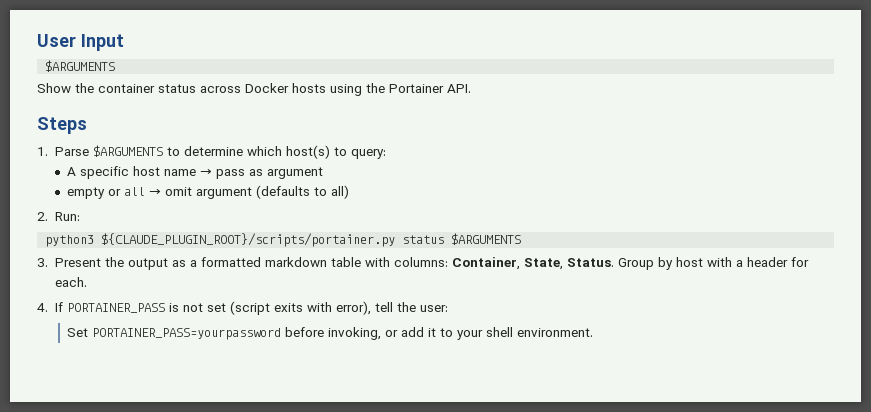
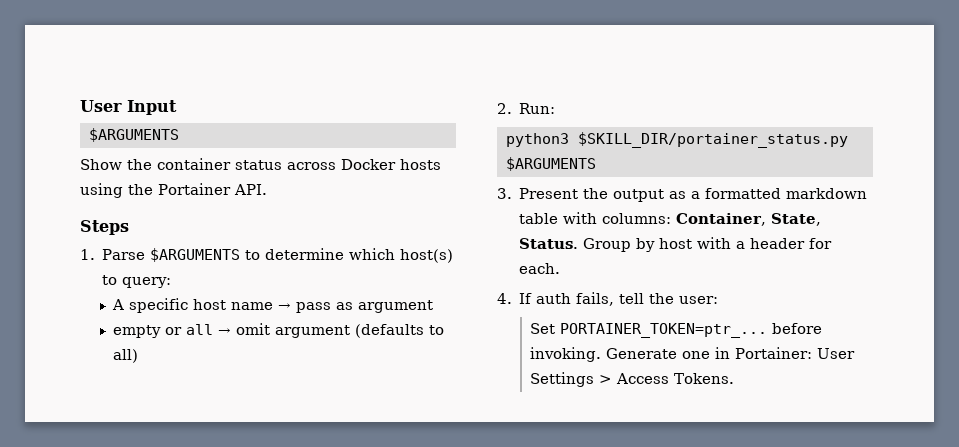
- python3 ${CLAUDE_PLUGIN_ROOT}/scripts/portainer.py status $ARGUMENTS
+ python3 $SKILL_DIR/portainer_status.py $ARGUMENTS
- 4. If PORTAINER_PASS is not set (script exits with error), tell the user:
- Set PORTAINER_PASS=yourpassword before invoking, or add it to your shell environment.
+ 4. If auth fails, tell the user:
+ Set PORTAINER_TOKEN=ptr_... before invoking. Generate one in Portainer: User Settings > Access Tokens.

